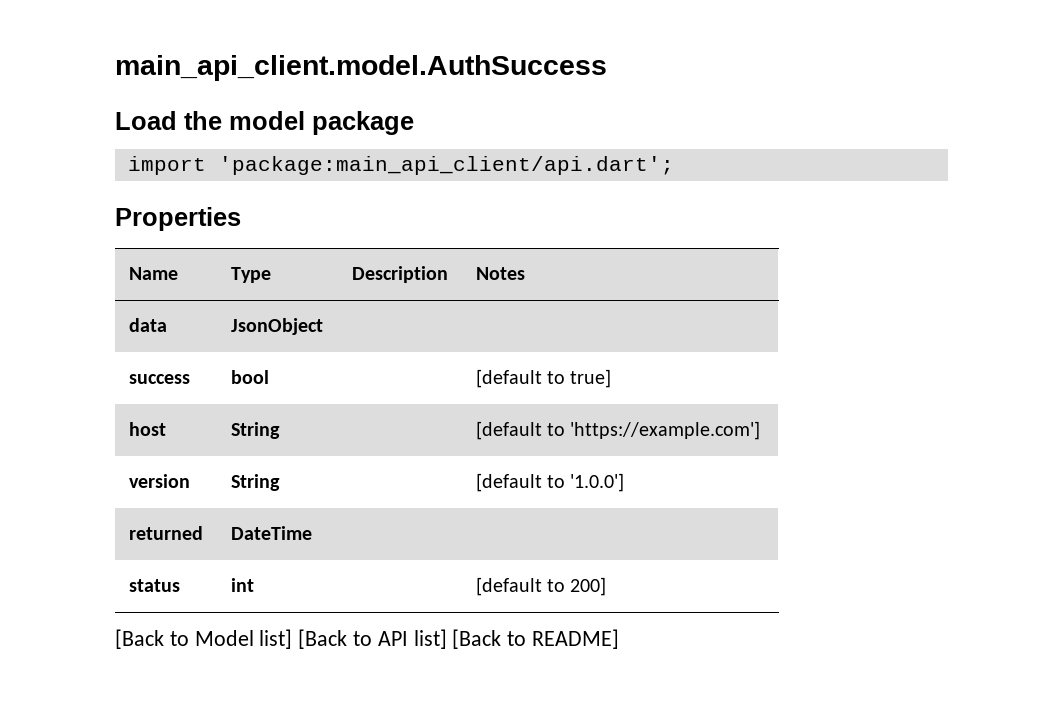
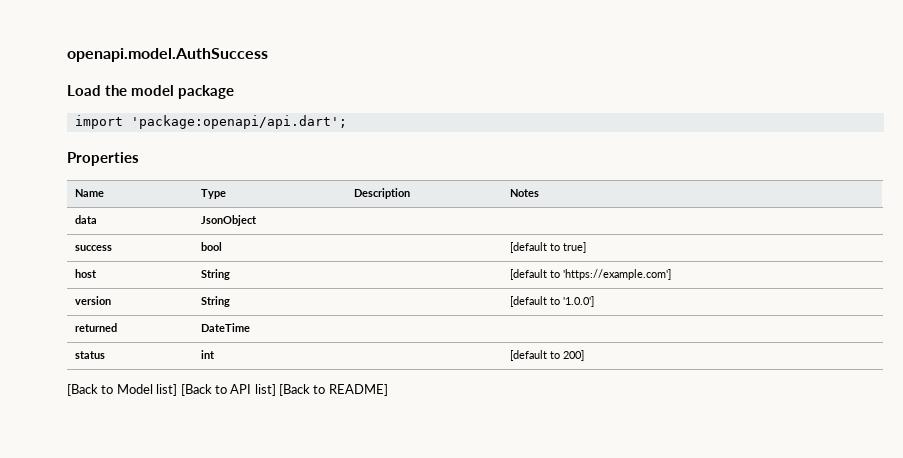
- main_api_client.model.AuthSuccess
+ openapi.model.AuthSuccess
- import 'package:main_api_client/api.dart';
+ import 'package:openapi/api.dart';

